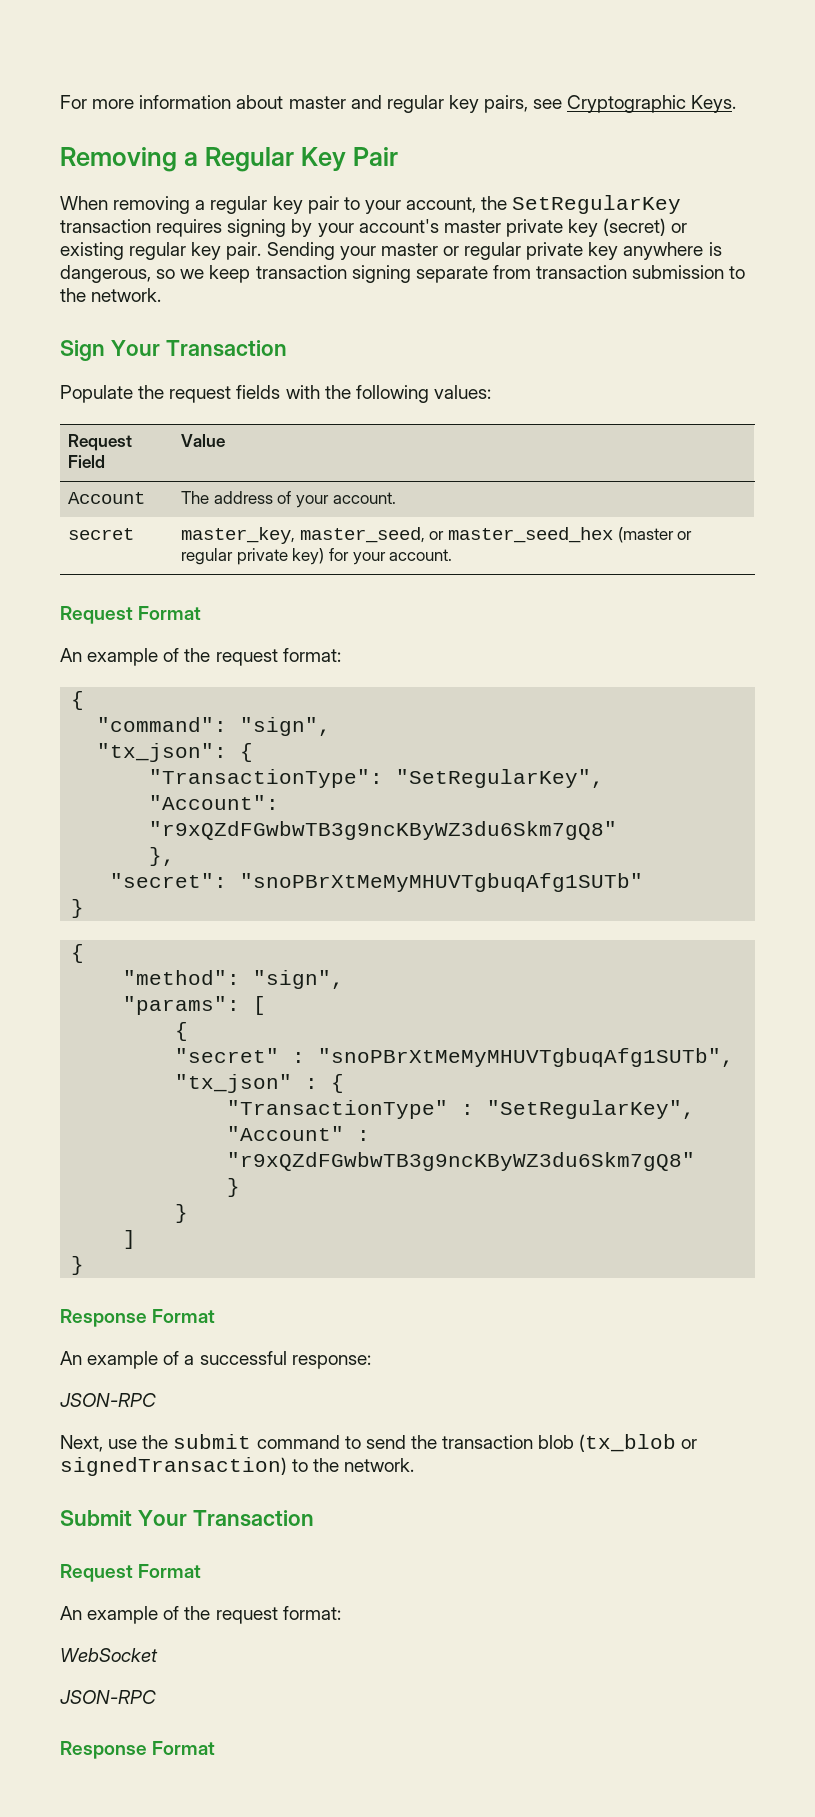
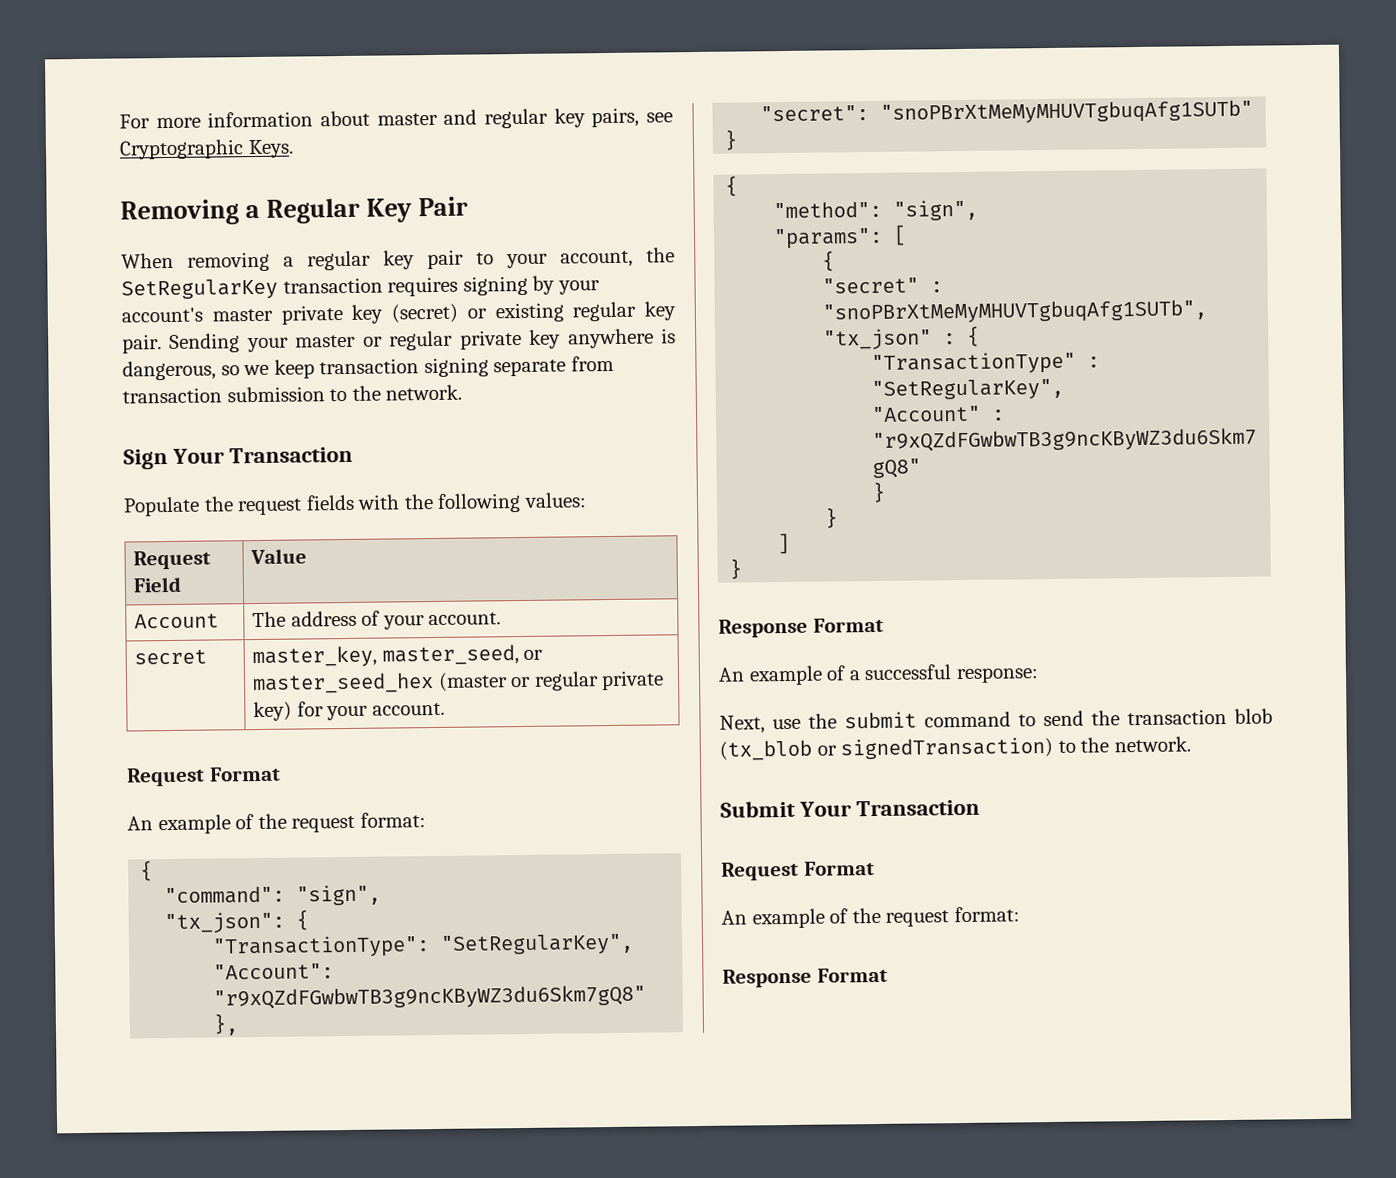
  An example of a successful response:
- JSON-RPC
- WebSocket
- JSON-RPC

